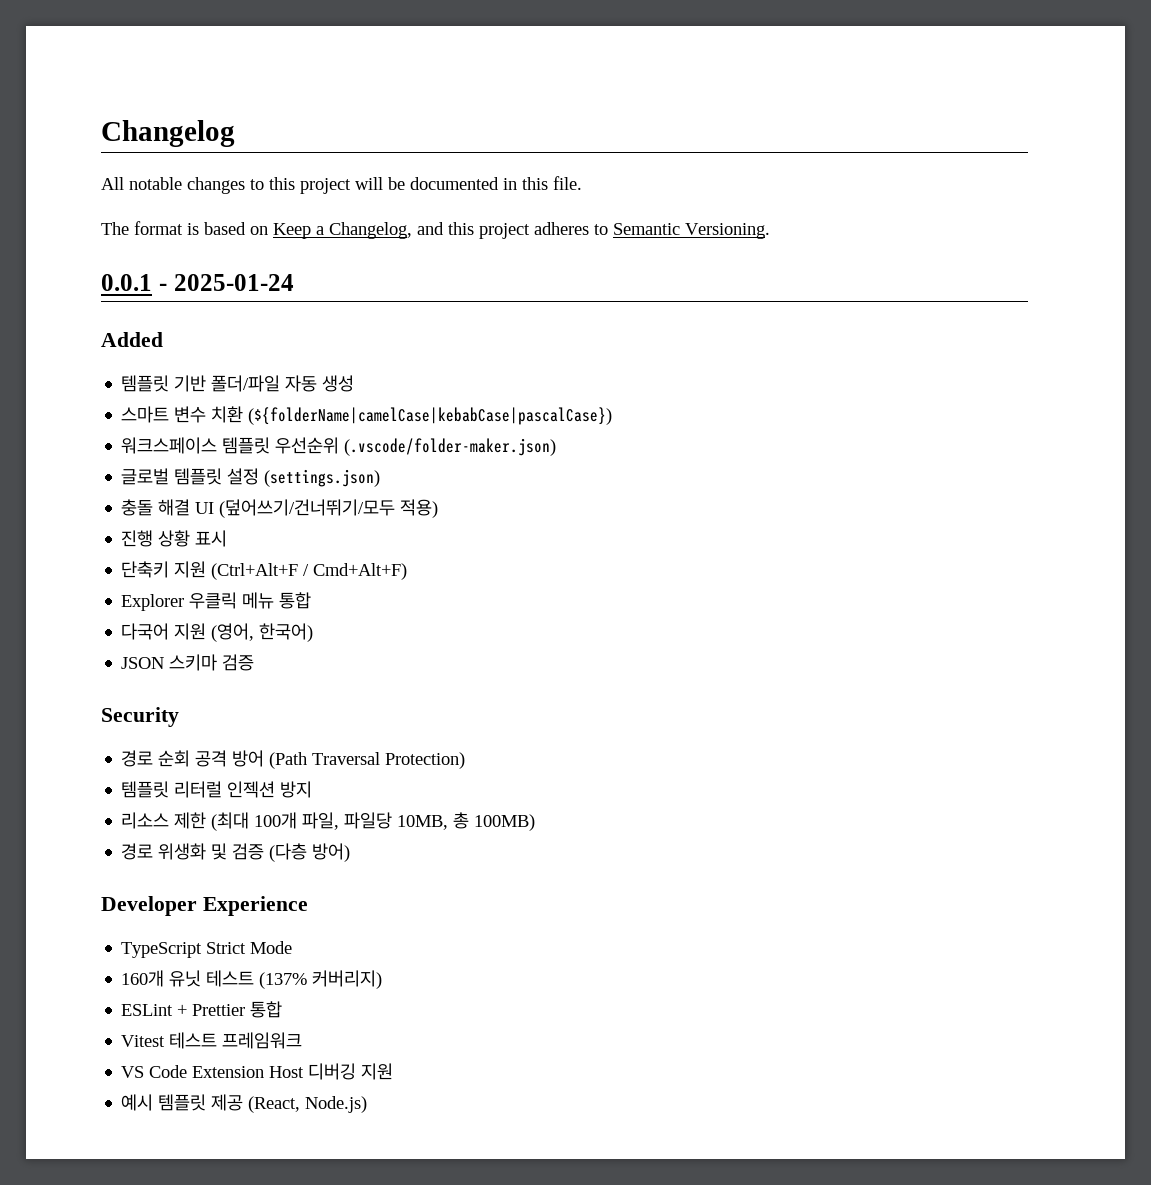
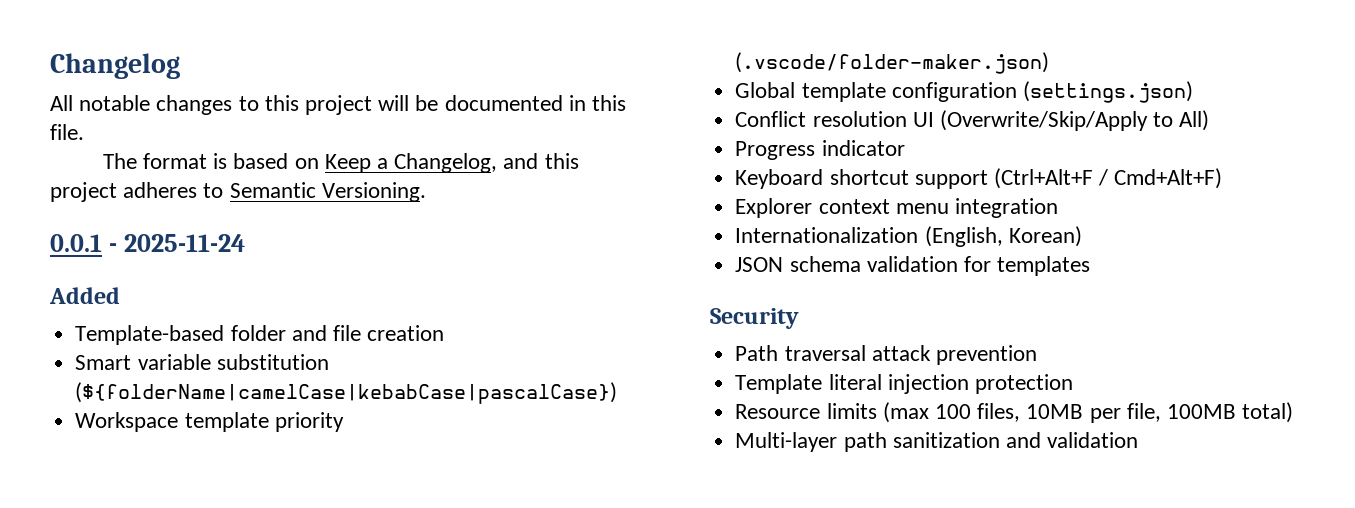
- 0.0.1 - 2025-01-24
+ 0.0.1 - 2025-11-24
- 템플릿 기반 폴더/파일 자동 생성
- 스마트 변수 치환 (${folderName|camelCase|kebabCase|pascalCase})
- 워크스페이스 템플릿 우선순위 (.vscode/folder-maker.json)
- 글로벌 템플릿 설정 (settings.json)
- 충돌 해결 UI (덮어쓰기/건너뛰기/모두 적용)
- 진행 상황 표시
- 단축키 지원 (Ctrl+Alt+F / Cmd+Alt+F)
- Explorer 우클릭 메뉴 통합
- 다국어 지원 (영어, 한국어)
- JSON 스키마 검증
+ Template-based folder and file creation
+ Smart variable substitution (${folderName|camelCase|kebabCase|pascalCase})
+ Workspace template priority (.vscode/folder-maker.json)
+ Global template configuration (settings.json)
+ Conflict resolution UI (Overwrite/Skip/Apply to All)
+ Progress indicator
+ Keyboard shortcut support (Ctrl+Alt+F / Cmd+Alt+F)
+ Explorer context menu integration
+ Internationalization (English, Korean)
+ JSON schema validation for templates
  Security
- 경로 순회 공격 방어 (Path Traversal Protection)
- 템플릿 리터럴 인젝션 방지
- 리소스 제한 (최대 100개 파일, 파일당 10MB, 총 100MB)
- 경로 위생화 및 검증 (다층 방어)
- Developer Experience
- TypeScript Strict Mode
- 160개 유닛 테스트 (137% 커버리지)
- ESLint + Prettier 통합
- Vitest 테스트 프레임워크
- VS Code Extension Host 디버깅 지원
- 예시 템플릿 제공 (React, Node.js)
+ Path traversal attack prevention
+ Template literal injection protection
+ Resource limits (max 100 files, 10MB per file, 100MB total)
+ Multi-layer path sanitization and validation

